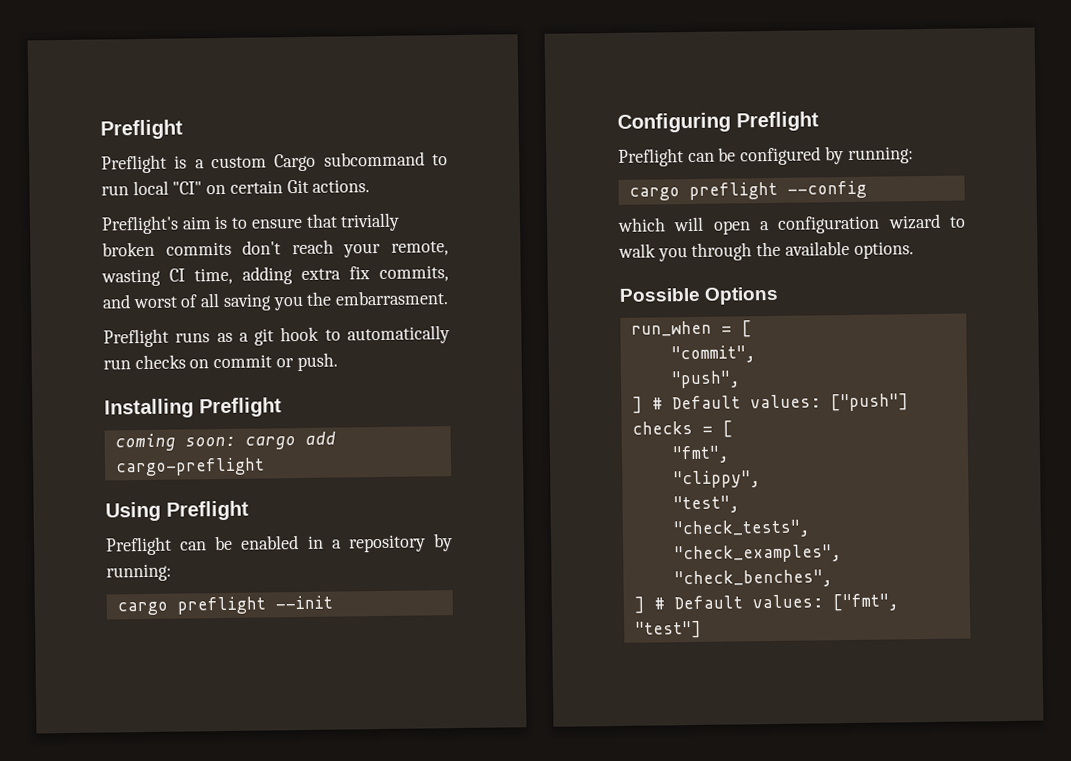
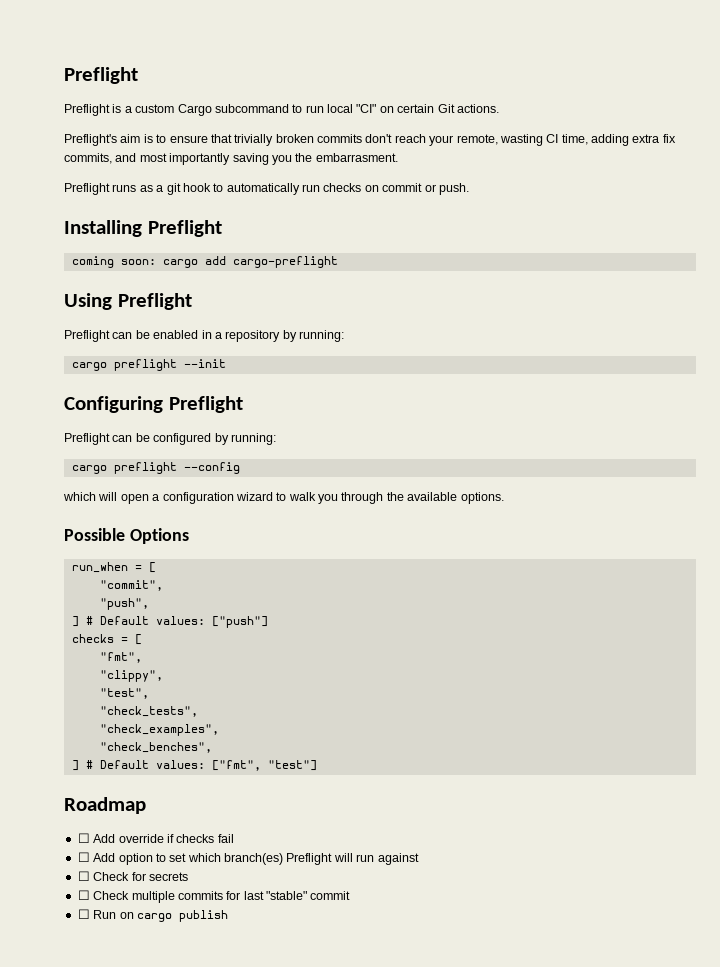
- Preflight's aim is to ensure that trivially broken commits don't reach your remote, wasting CI time, adding extra fix commits, and worst of all saving you the embarrasment.
+ Preflight's aim is to ensure that trivially broken commits don't reach your remote, wasting CI time, adding extra fix commits, and most importantly saving you the embarrasment.
+ Roadmap
+ ☐ Add override if checks fail
+ ☐ Add option to set which branch(es) Preflight will run against
+ ☐ Check for secrets
+ ☐ Check multiple commits for last "stable" commit
+ ☐ Run on cargo publish

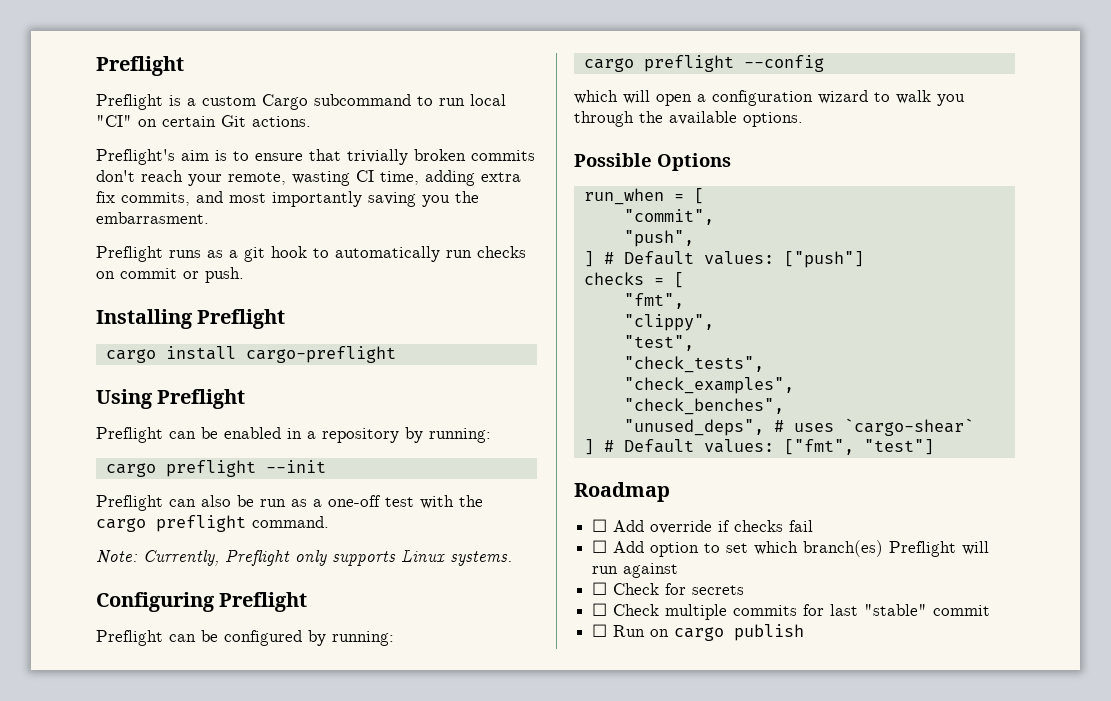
- coming soon: cargo add cargo-preflight
+ cargo install cargo-preflight
+ Preflight can also be run as a one-off test with the cargo preflight command.
+ Note: Currently, Preflight only supports Linux systems.
+ "unused_deps", # uses `cargo-shear`

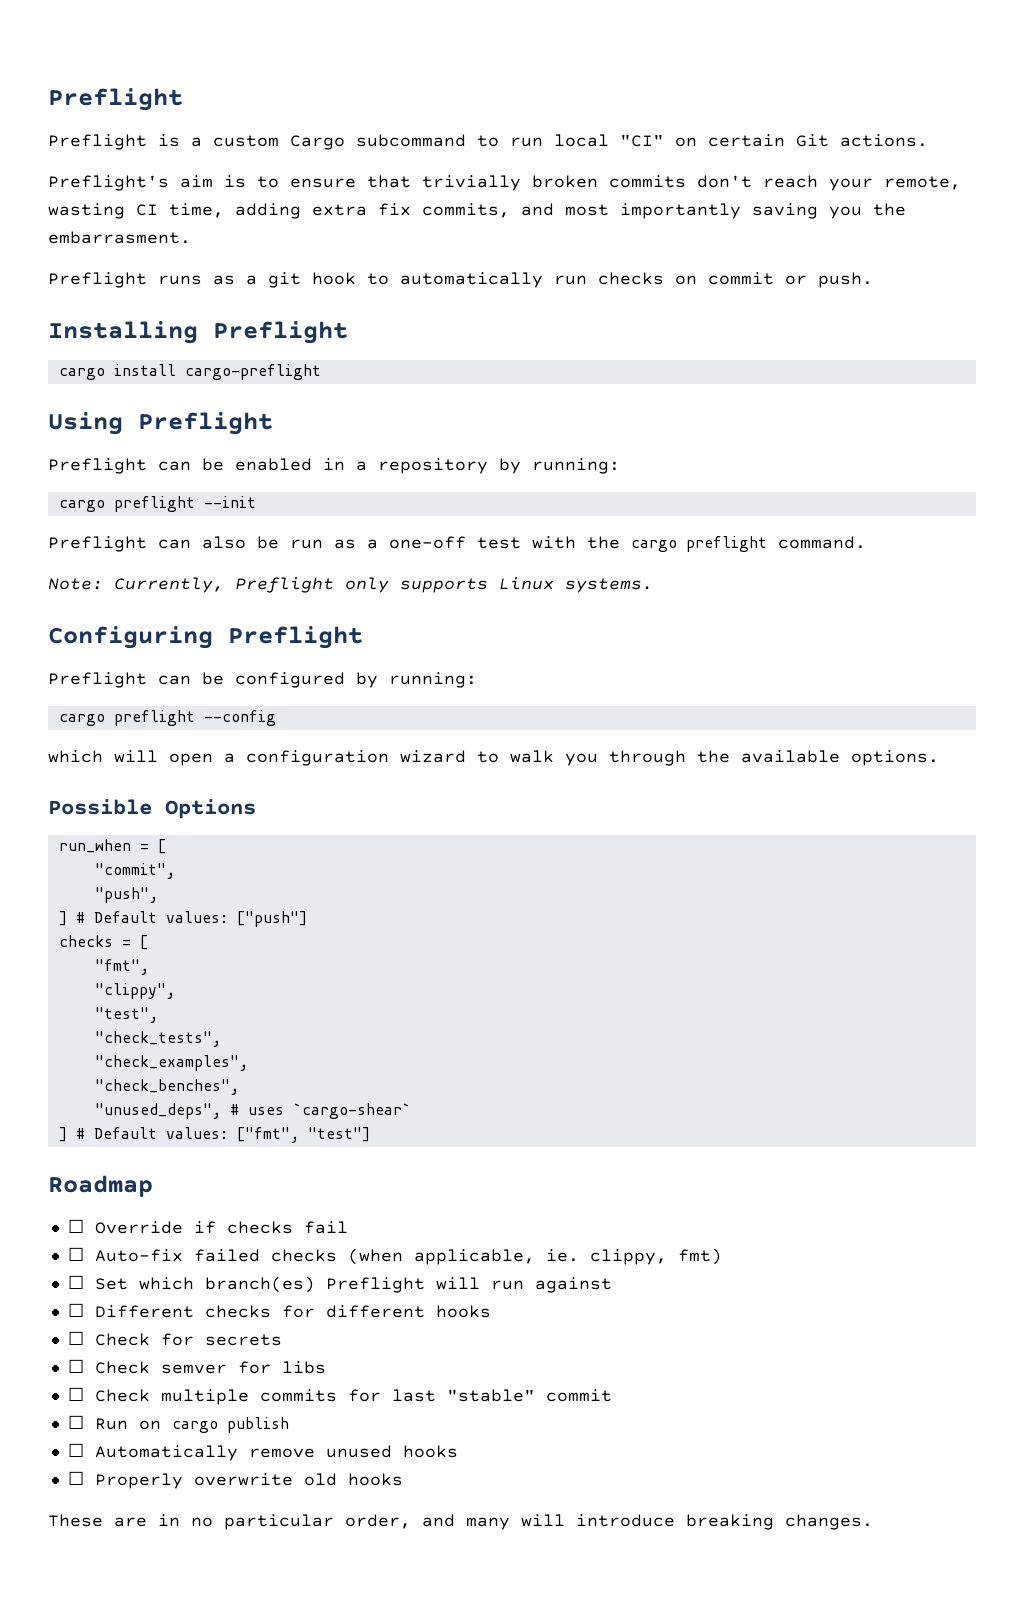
- ☐ Add override if checks fail
+ ☐ Override if checks fail
- ☐ Add option to set which branch(es) Preflight will run against
+ ☐ Auto-fix failed checks (when applicable, ie. clippy, fmt)
+ ☐ Set which branch(es) Preflight will run against
+ ☐ Different checks for different hooks
+ ☐ Check semver for libs
+ ☐ Automatically remove unused hooks
+ ☐ Properly overwrite old hooks
+ These are in no particular order, and many will introduce breaking changes.

